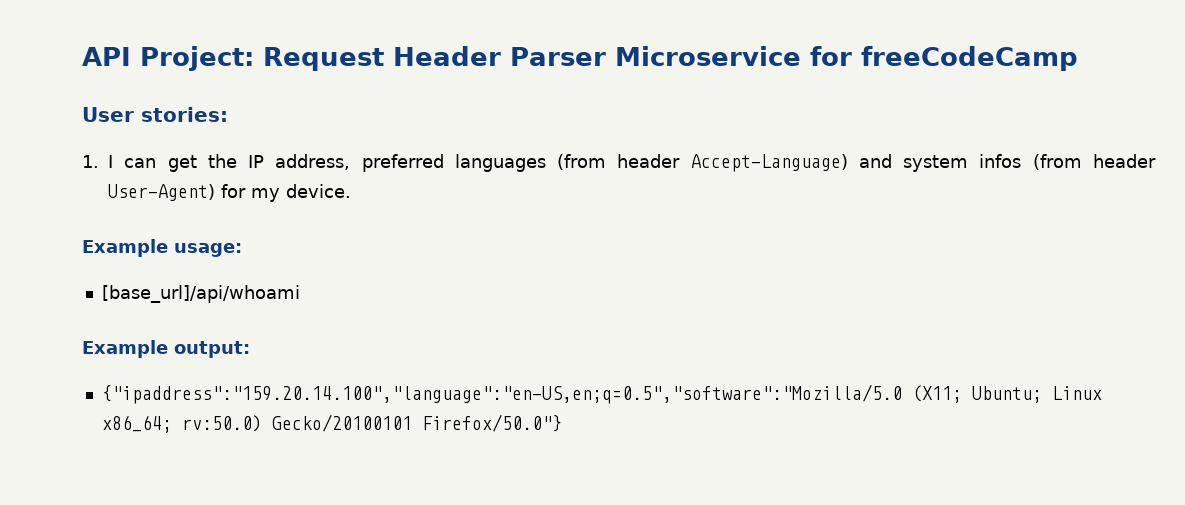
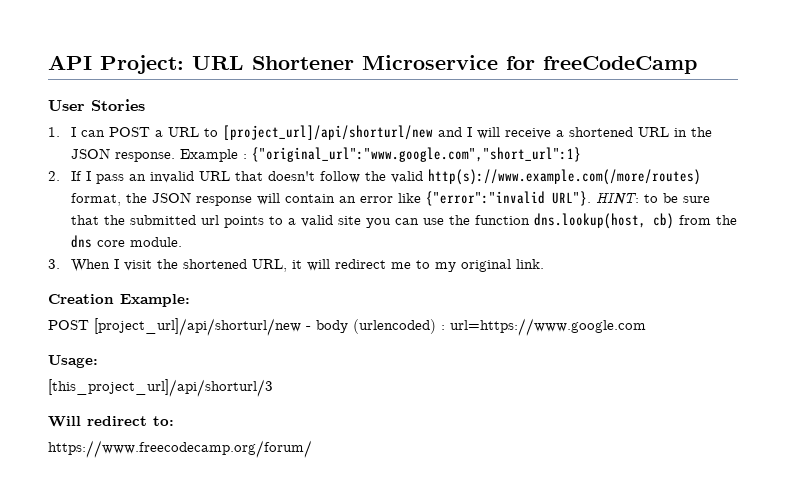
- API Project: Request Header Parser Microservice for freeCodeCamp
+ API Project: URL Shortener Microservice for freeCodeCamp
- User stories:
+ User Stories
- 1. I can get the IP address, preferred languages (from header Accept-Language) and system infos (from header User-Agent) for my device.
- Example usage:
- [base_url]/api/whoami
- Example output:
- {"ipaddress":"159.20.14.100","language":"en-US,en;q=0.5","software":"Mozilla/5.0 (X11; Ubuntu; Linux x86_64; rv:50.0) Gecko/20100101 Firefox/50.0"}
+ 1. I can POST a URL to [project_url]/api/shorturl/new and I will receive a shortened URL in the JSON response. Example : {"original_url":"www.google.com","short_url":1}
+ 2. If I pass an invalid URL that doesn't follow the valid http(s)://www.example.com(/more/routes) format, the JSON response will contain an error like {"error":"invalid URL"}. HINT: to be sure that the submitted url points to a valid site you can use the function dns.lookup(host, cb) from the dns core module.
+ 3. When I visit the shortened URL, it will redirect me to my original link.
+ Creation Example:
+ POST [project_url]/api/shorturl/new - body (urlencoded) : url=https://www.google.com
+ Usage:
+ [this_project_url]/api/shorturl/3
+ Will redirect to:
+ https://www.freecodecamp.org/forum/

